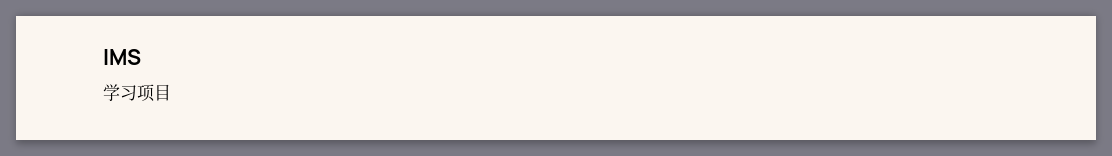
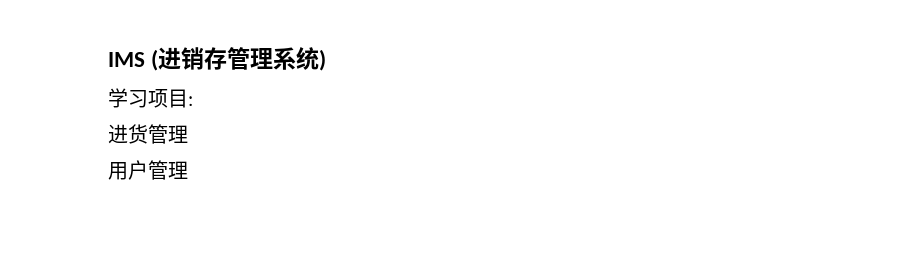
- IMS
- 学习项目
+ IMS (进销存管理系统)
+ 学习项目:
+ 进货管理
+ 用户管理

